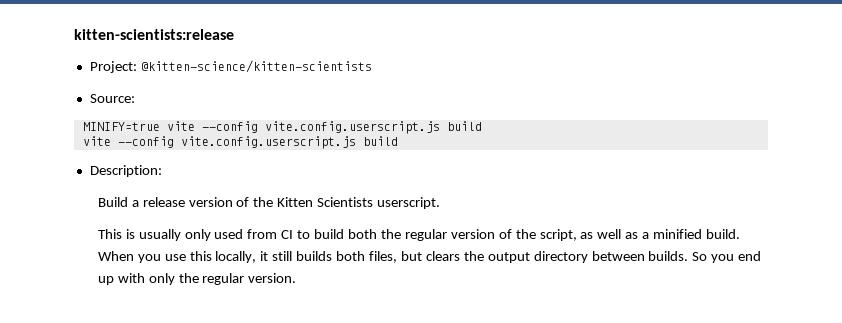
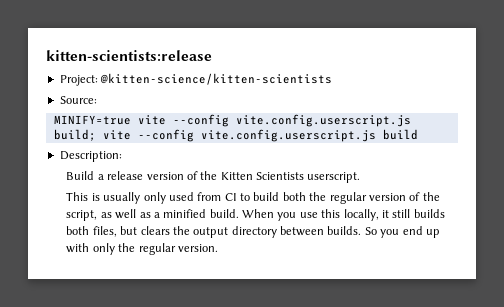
- MINIFY=true vite --config vite.config.userscript.js build
- vite --config vite.config.userscript.js build
+ MINIFY=true vite --config vite.config.userscript.js build; vite --config vite.config.userscript.js build

